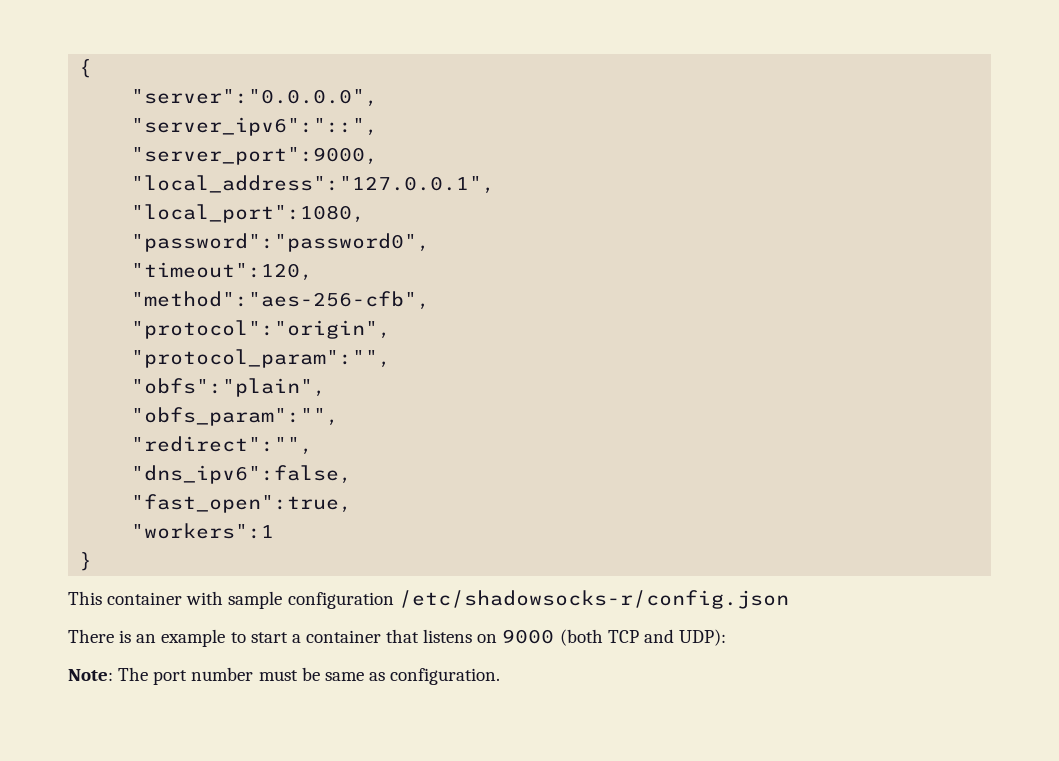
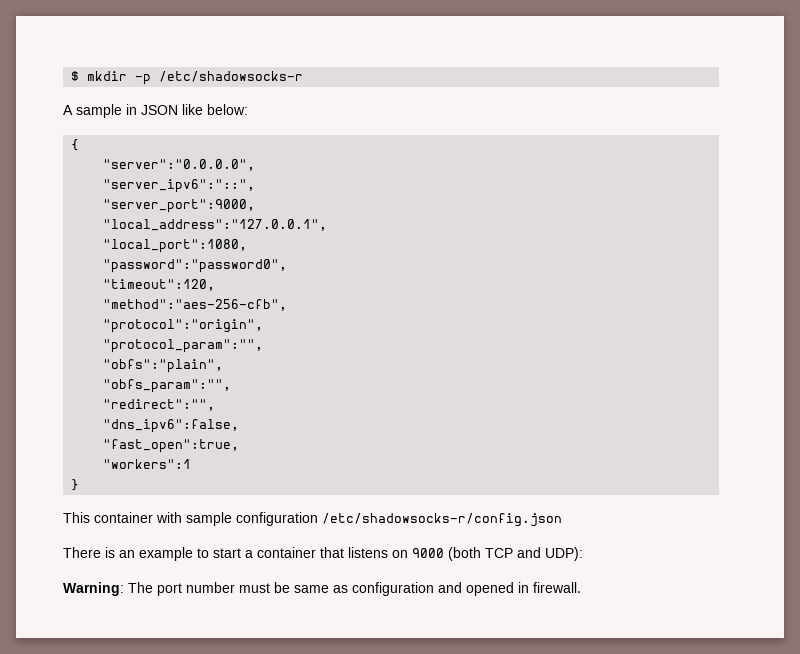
+ $ mkdir -p /etc/shadowsocks-r
+ A sample in JSON like below:
- Note: The port number must be same as configuration.
+ Warning: The port number must be same as configuration and opened in firewall.

